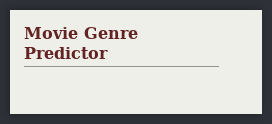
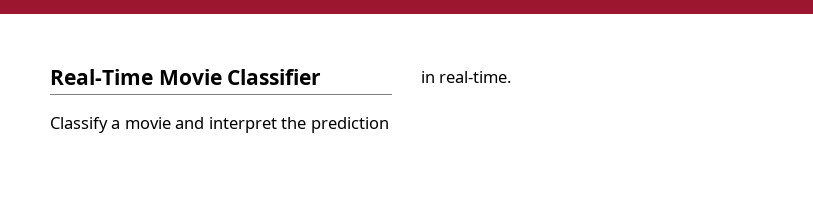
- Movie Genre Predictor
+ Real-Time Movie Classifier
+ Classify a movie and interpret the prediction in real-time.

